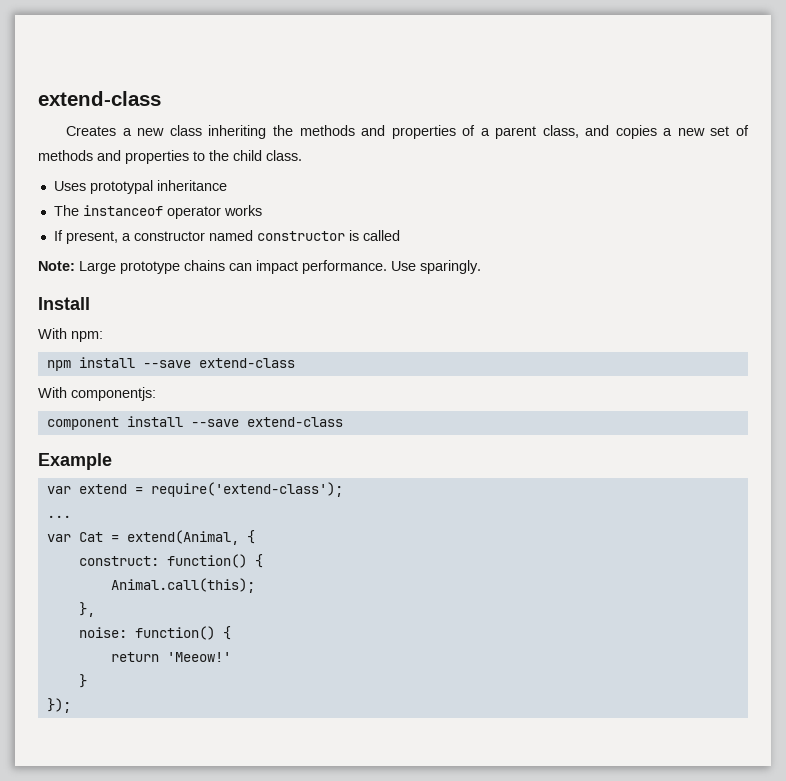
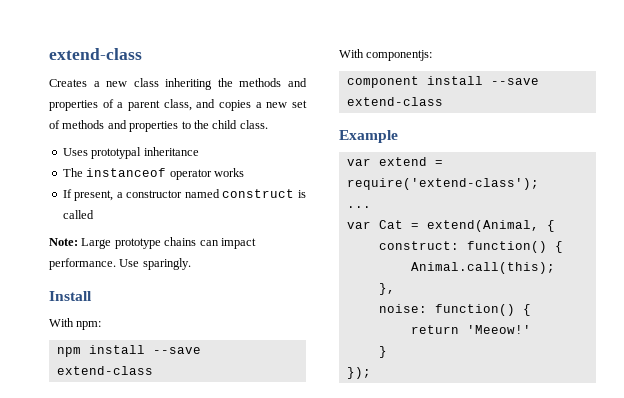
- If present, a constructor named constructor is called
+ If present, a constructor named construct is called

